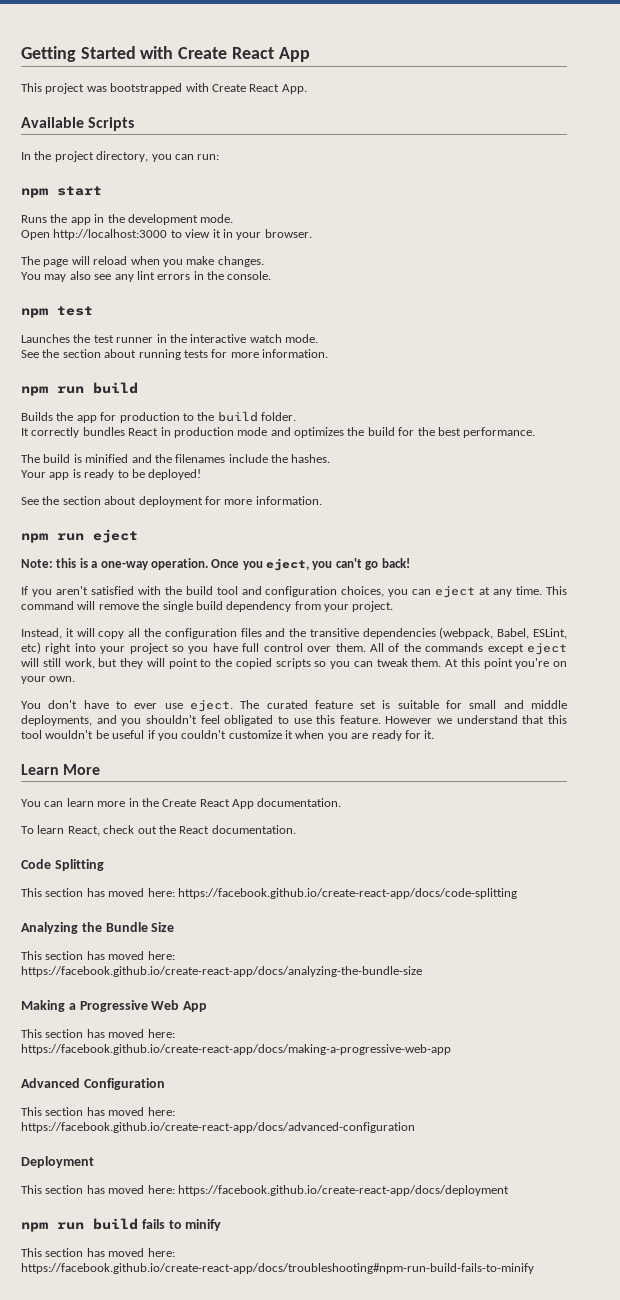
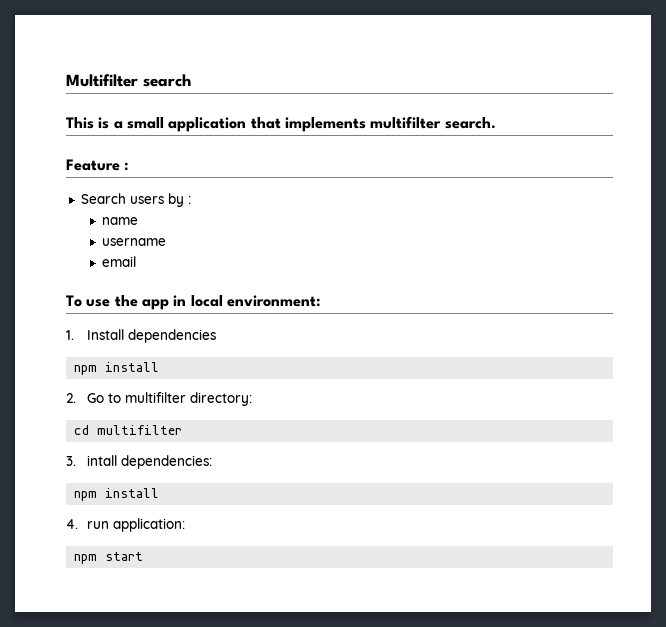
- Getting Started with Create React App
- This project was bootstrapped with Create React App.
- Available Scripts
- In the project directory, you can run:
+ Multifilter search
+ This is a small application that implements multifilter search.
+ Feature :
+ Search users by :
+ name
+ username
+ email
+ To use the app in local environment:
+ 1. Install dependencies
+ npm install
+ 2. Go to multifilter directory:
+ cd multifilter
+ 3. intall dependencies:
+ npm install
+ 4. run application:
  npm start
- Runs the app in the development mode.
- Open http://localhost:3000 to view it in your browser.
- The page will reload when you make changes.
- You may also see any lint errors in the console.
- npm test
- Launches the test runner in the interactive watch mode.
- See the section about running tests for more information.
- npm run build
- Builds the app for production to the build folder.
- It correctly bundles React in production mode and optimizes the build for the best performance.
- The build is minified and the filenames include the hashes.
- Your app is ready to be deployed!
- See the section about deployment for more information.
- npm run eject
- Note: this is a one-way operation. Once you eject, you can't go back!
- If you aren't satisfied with the build tool and configuration choices, you can eject at any time. This command will remove the single build dependency from your project.
- Instead, it will copy all the configuration files and the transitive dependencies (webpack, Babel, ESLint, etc) right into your project so you have full control over them. All of the commands except eject will still work, but they will point to the copied scripts so you can tweak them. At this point you're on your own.
- You don't have to ever use eject. The curated feature set is suitable for small and middle deployments, and you shouldn't feel obligated to use this feature. However we understand that this tool wouldn't be useful if you couldn't customize it when you are ready for it.
- Learn More
- You can learn more in the Create React App documentation.
- To learn React, check out the React documentation.
- Code Splitting
- This section has moved here: https://facebook.github.io/create-react-app/docs/code-splitting
- Analyzing the Bundle Size
- This section has moved here: https://facebook.github.io/create-react-app/docs/analyzing-the-bundle-size
- Making a Progressive Web App
- This section has moved here: https://facebook.github.io/create-react-app/docs/making-a-progressive-web-app
- Advanced Configuration
- This section has moved here: https://facebook.github.io/create-react-app/docs/advanced-configuration
- Deployment
- This section has moved here: https://facebook.github.io/create-react-app/docs/deployment
- npm run build fails to minify
- This section has moved here: https://facebook.github.io/create-react-app/docs/troubleshooting#npm-run-build-fails-to-minify

